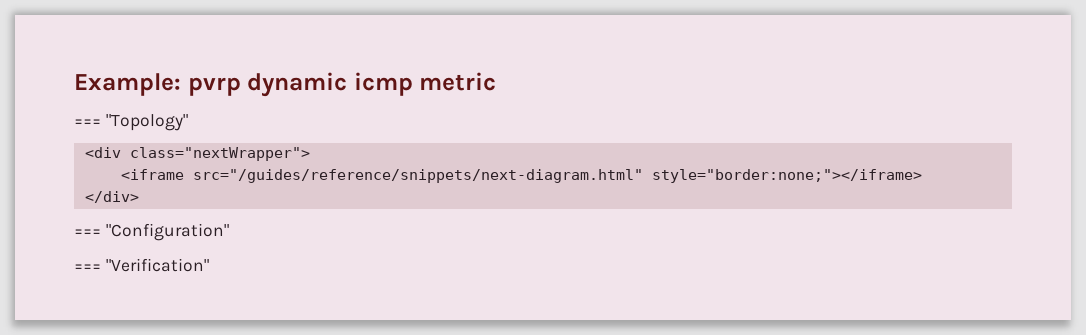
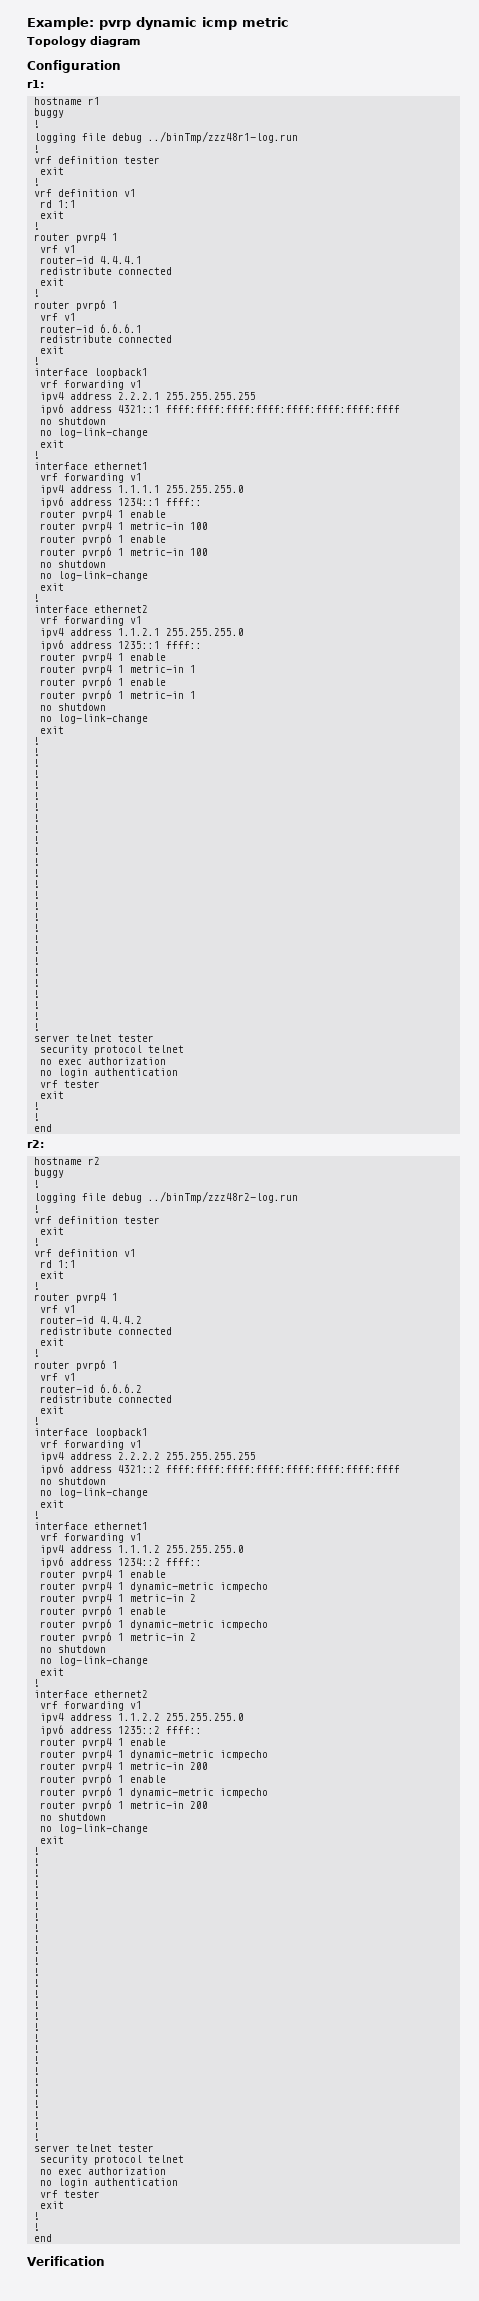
- === "Topology"
- <div class="nextWrapper">
- <iframe src="/guides/reference/snippets/next-diagram.html" style="border:none;"></iframe>
- </div>
- === "Configuration"
- === "Verification"
+ Topology diagram
+ Configuration
+ r1:
+ hostname r1
+ buggy
+ !
+ logging file debug ../binTmp/zzz48r1-log.run
+ !
+ vrf definition tester
+ exit
+ !
+ vrf definition v1
+ rd 1:1
+ exit
+ !
+ router pvrp4 1
+ vrf v1
+ router-id 4.4.4.1
+ redistribute connected
+ exit
+ !
+ router pvrp6 1
+ vrf v1
+ router-id 6.6.6.1
+ redistribute connected
+ exit
+ !
+ interface loopback1
+ vrf forwarding v1
+ ipv4 address 2.2.2.1 255.255.255.255
+ ipv6 address 4321::1 ffff:ffff:ffff:ffff:ffff:ffff:ffff:ffff
+ no shutdown
+ no log-link-change
+ exit
+ !
+ interface ethernet1
+ vrf forwarding v1
+ ipv4 address 1.1.1.1 255.255.255.0
+ ipv6 address 1234::1 ffff::
+ router pvrp4 1 enable
+ router pvrp4 1 metric-in 100
+ router pvrp6 1 enable
+ router pvrp6 1 metric-in 100
+ no shutdown
+ no log-link-change
+ exit
+ !
+ interface ethernet2
+ vrf forwarding v1
+ ipv4 address 1.1.2.1 255.255.255.0
+ ipv6 address 1235::1 ffff::
+ router pvrp4 1 enable
+ router pvrp4 1 metric-in 1
+ router pvrp6 1 enable
+ router pvrp6 1 metric-in 1
+ no shutdown
+ no log-link-change
+ exit
+ !
+ !
+ !
+ !
+ !
+ !
+ !
+ !
+ !
+ !
+ !
+ !
+ !
+ !
+ !
+ !
+ !
+ !
+ !
+ !
+ !
+ !
+ !
+ !
+ !
+ !
+ !
+ server telnet tester
+ security protocol telnet
+ no exec authorization
+ no login authentication
+ vrf tester
+ exit
+ !
+ !
+ end
+ r2:
+ hostname r2
+ buggy
+ !
+ logging file debug ../binTmp/zzz48r2-log.run
+ !
+ vrf definition tester
+ exit
+ !
+ vrf definition v1
+ rd 1:1
+ exit
+ !
+ router pvrp4 1
+ vrf v1
+ router-id 4.4.4.2
+ redistribute connected
+ exit
+ !
+ router pvrp6 1
+ vrf v1
+ router-id 6.6.6.2
+ redistribute connected
+ exit
+ !
+ interface loopback1
+ vrf forwarding v1
+ ipv4 address 2.2.2.2 255.255.255.255
+ ipv6 address 4321::2 ffff:ffff:ffff:ffff:ffff:ffff:ffff:ffff
+ no shutdown
+ no log-link-change
+ exit
+ !
+ interface ethernet1
+ vrf forwarding v1
+ ipv4 address 1.1.1.2 255.255.255.0
+ ipv6 address 1234::2 ffff::
+ router pvrp4 1 enable
+ router pvrp4 1 dynamic-metric icmpecho
+ router pvrp4 1 metric-in 2
+ router pvrp6 1 enable
+ router pvrp6 1 dynamic-metric icmpecho
+ router pvrp6 1 metric-in 2
+ no shutdown
+ no log-link-change
+ exit
+ !
+ interface ethernet2
+ vrf forwarding v1
+ ipv4 address 1.1.2.2 255.255.255.0
+ ipv6 address 1235::2 ffff::
+ router pvrp4 1 enable
+ router pvrp4 1 dynamic-metric icmpecho
+ router pvrp4 1 metric-in 200
+ router pvrp6 1 enable
+ router pvrp6 1 dynamic-metric icmpecho
+ router pvrp6 1 metric-in 200
+ no shutdown
+ no log-link-change
+ exit
+ !
+ !
+ !
+ !
+ !
+ !
+ !
+ !
+ !
+ !
+ !
+ !
+ !
+ !
+ !
+ !
+ !
+ !
+ !
+ !
+ !
+ !
+ !
+ !
+ !
+ !
+ !
+ server telnet tester
+ security protocol telnet
+ no exec authorization
+ no login authentication
+ vrf tester
+ exit
+ !
+ !
+ end
+ Verification

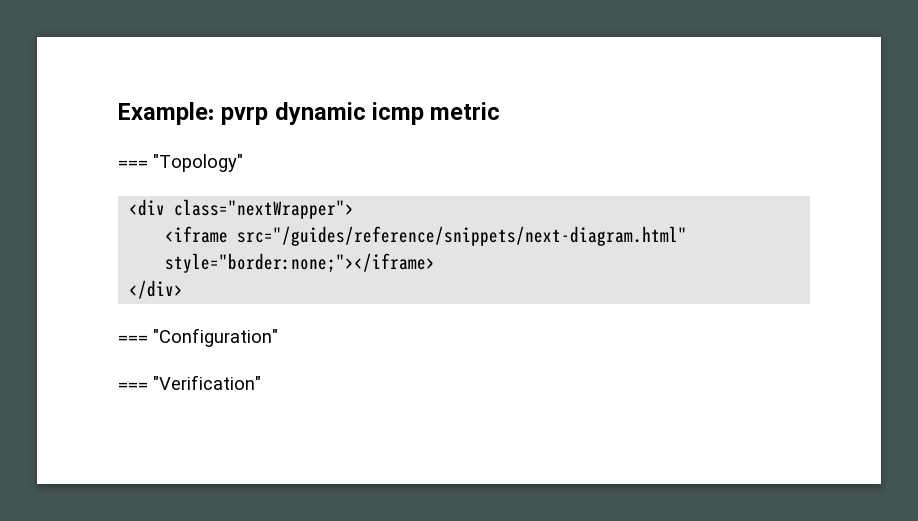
- Topology diagram
- Configuration
- r1:
- hostname r1
- buggy
- !
- logging file debug ../binTmp/zzz48r1-log.run
- !
- vrf definition tester
- exit
- !
- vrf definition v1
- rd 1:1
- exit
- !
- router pvrp4 1
- vrf v1
- router-id 4.4.4.1
- redistribute connected
- exit
- !
- router pvrp6 1
- vrf v1
- router-id 6.6.6.1
- redistribute connected
- exit
- !
- interface loopback1
- vrf forwarding v1
- ipv4 address 2.2.2.1 255.255.255.255
- ipv6 address 4321::1 ffff:ffff:ffff:ffff:ffff:ffff:ffff:ffff
- no shutdown
- no log-link-change
- exit
- !
- interface ethernet1
- vrf forwarding v1
- ipv4 address 1.1.1.1 255.255.255.0
- ipv6 address 1234::1 ffff::
- router pvrp4 1 enable
- router pvrp4 1 metric-in 100
- router pvrp6 1 enable
- router pvrp6 1 metric-in 100
- no shutdown
- no log-link-change
- exit
- !
- interface ethernet2
- vrf forwarding v1
- ipv4 address 1.1.2.1 255.255.255.0
- ipv6 address 1235::1 ffff::
- router pvrp4 1 enable
- router pvrp4 1 metric-in 1
- router pvrp6 1 enable
- router pvrp6 1 metric-in 1
- no shutdown
- no log-link-change
- exit
- !
- !
- !
- !
- !
- !
- !
- !
- !
- !
- !
- !
- !
- !
- !
- !
- !
- !
- !
- !
- !
- !
- !
- !
- !
- !
- !
- server telnet tester
- security protocol telnet
- no exec authorization
- no login authentication
- vrf tester
- exit
- !
- !
- end
- r2:
- hostname r2
- buggy
- !
- logging file debug ../binTmp/zzz48r2-log.run
- !
- vrf definition tester
- exit
- !
- vrf definition v1
- rd 1:1
- exit
- !
- router pvrp4 1
- vrf v1
- router-id 4.4.4.2
- redistribute connected
- exit
- !
- router pvrp6 1
- vrf v1
- router-id 6.6.6.2
- redistribute connected
- exit
- !
- interface loopback1
- vrf forwarding v1
- ipv4 address 2.2.2.2 255.255.255.255
- ipv6 address 4321::2 ffff:ffff:ffff:ffff:ffff:ffff:ffff:ffff
- no shutdown
- no log-link-change
- exit
- !
- interface ethernet1
- vrf forwarding v1
- ipv4 address 1.1.1.2 255.255.255.0
- ipv6 address 1234::2 ffff::
- router pvrp4 1 enable
- router pvrp4 1 dynamic-metric icmpecho
- router pvrp4 1 metric-in 2
- router pvrp6 1 enable
- router pvrp6 1 dynamic-metric icmpecho
- router pvrp6 1 metric-in 2
- no shutdown
- no log-link-change
- exit
- !
- interface ethernet2
- vrf forwarding v1
- ipv4 address 1.1.2.2 255.255.255.0
- ipv6 address 1235::2 ffff::
- router pvrp4 1 enable
- router pvrp4 1 dynamic-metric icmpecho
- router pvrp4 1 metric-in 200
- router pvrp6 1 enable
- router pvrp6 1 dynamic-metric icmpecho
- router pvrp6 1 metric-in 200
- no shutdown
- no log-link-change
- exit
- !
- !
- !
- !
- !
- !
- !
- !
- !
- !
- !
- !
- !
- !
- !
- !
- !
- !
- !
- !
- !
- !
- !
- !
- !
- !
- !
- server telnet tester
- security protocol telnet
- no exec authorization
- no login authentication
- vrf tester
- exit
- !
- !
- end
- Verification
+ === "Topology"
+ <div class="nextWrapper">
+ <iframe src="/guides/reference/snippets/next-diagram.html" style="border:none;"></iframe>
+ </div>
+ === "Configuration"
+ === "Verification"

